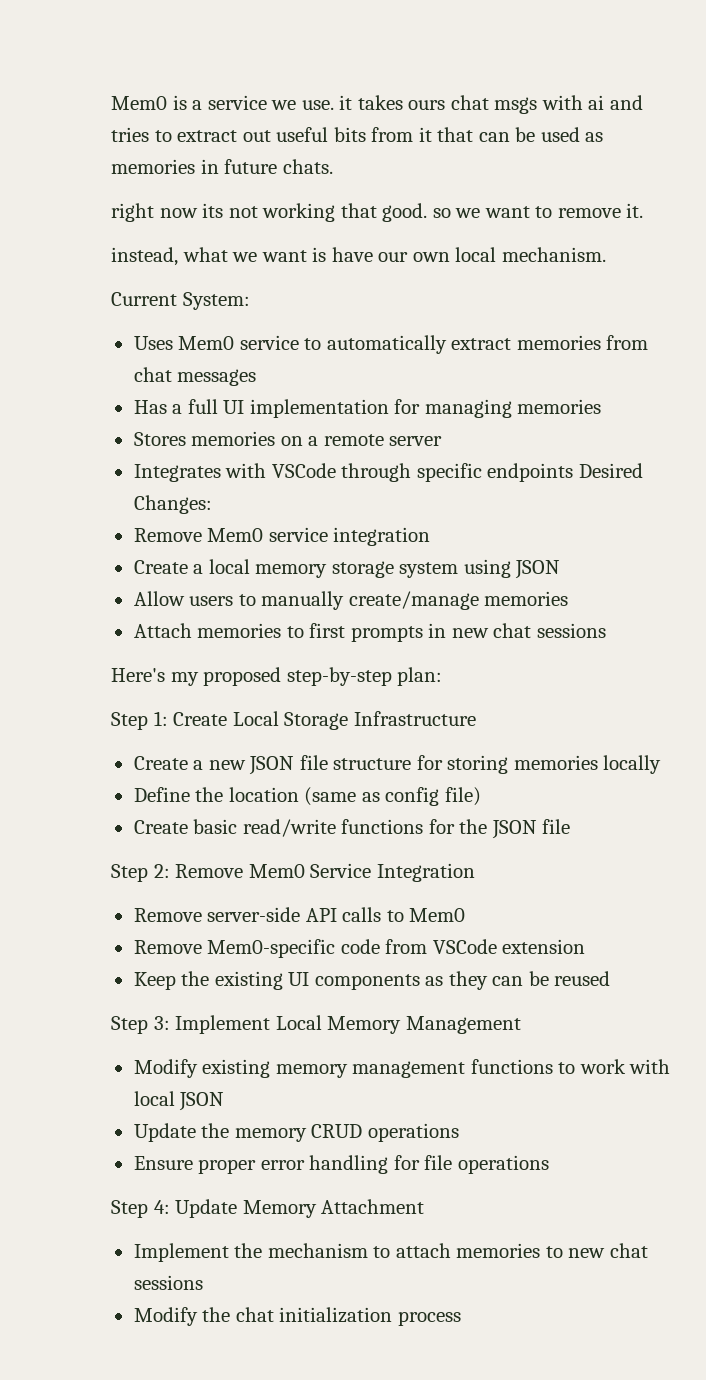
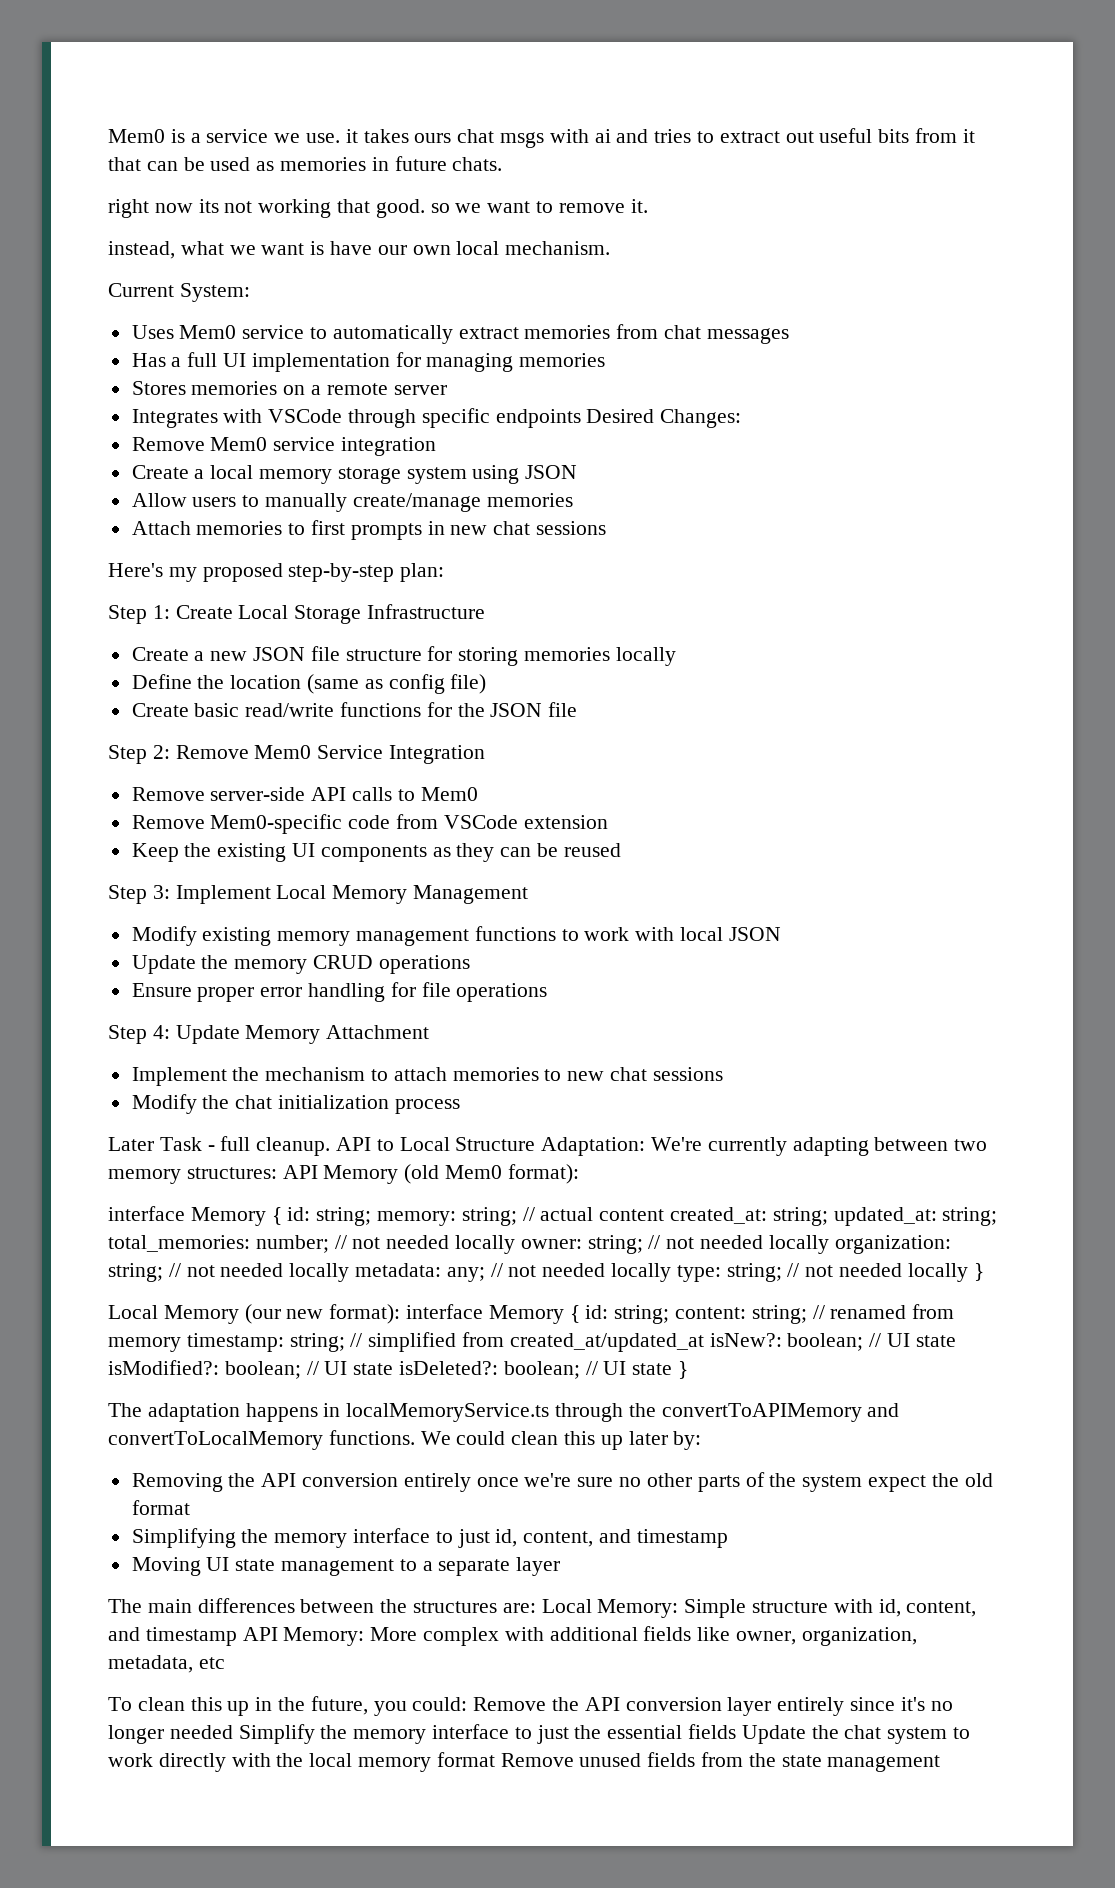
+ Later Task - full cleanup. API to Local Structure Adaptation: We're currently adapting between two memory structures: API Memory (old Mem0 format):
+ interface Memory { id: string; memory: string; // actual content created_at: string; updated_at: string; total_memories: number; // not needed locally owner: string; // not needed locally organization: string; // not needed locally metadata: any; // not needed locally type: string; // not needed locally }
+ Local Memory (our new format): interface Memory { id: string; content: string; // renamed from memory timestamp: string; // simplified from created_at/updated_at isNew?: boolean; // UI state isModified?: boolean; // UI state isDeleted?: boolean; // UI state }
+ The adaptation happens in localMemoryService.ts through the convertToAPIMemory and convertToLocalMemory functions. We could clean this up later by:
+ Removing the API conversion entirely once we're sure no other parts of the system expect the old format
+ Simplifying the memory interface to just id, content, and timestamp
+ Moving UI state management to a separate layer
+ The main differences between the structures are: Local Memory: Simple structure with id, content, and timestamp API Memory: More complex with additional fields like owner, organization, metadata, etc
+ To clean this up in the future, you could: Remove the API conversion layer entirely since it's no longer needed Simplify the memory interface to just the essential fields Update the chat system to work directly with the local memory format Remove unused fields from the state management

